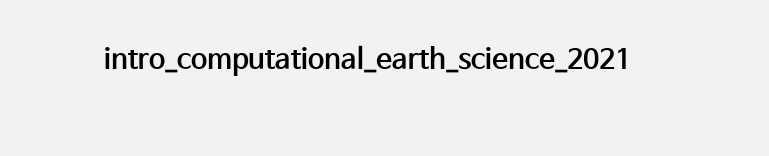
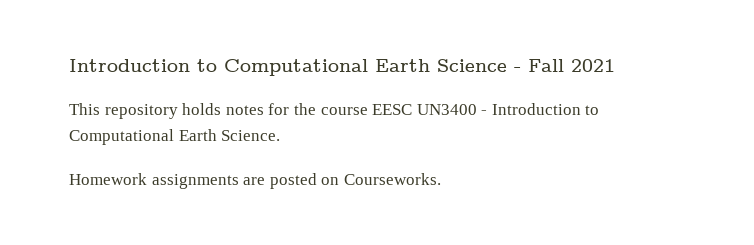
- intro_computational_earth_science_2021
+ Introduction to Computational Earth Science - Fall 2021
+ This repository holds notes for the course EESC UN3400 - Introduction to Computational Earth Science.
+ Homework assignments are posted on Courseworks.

